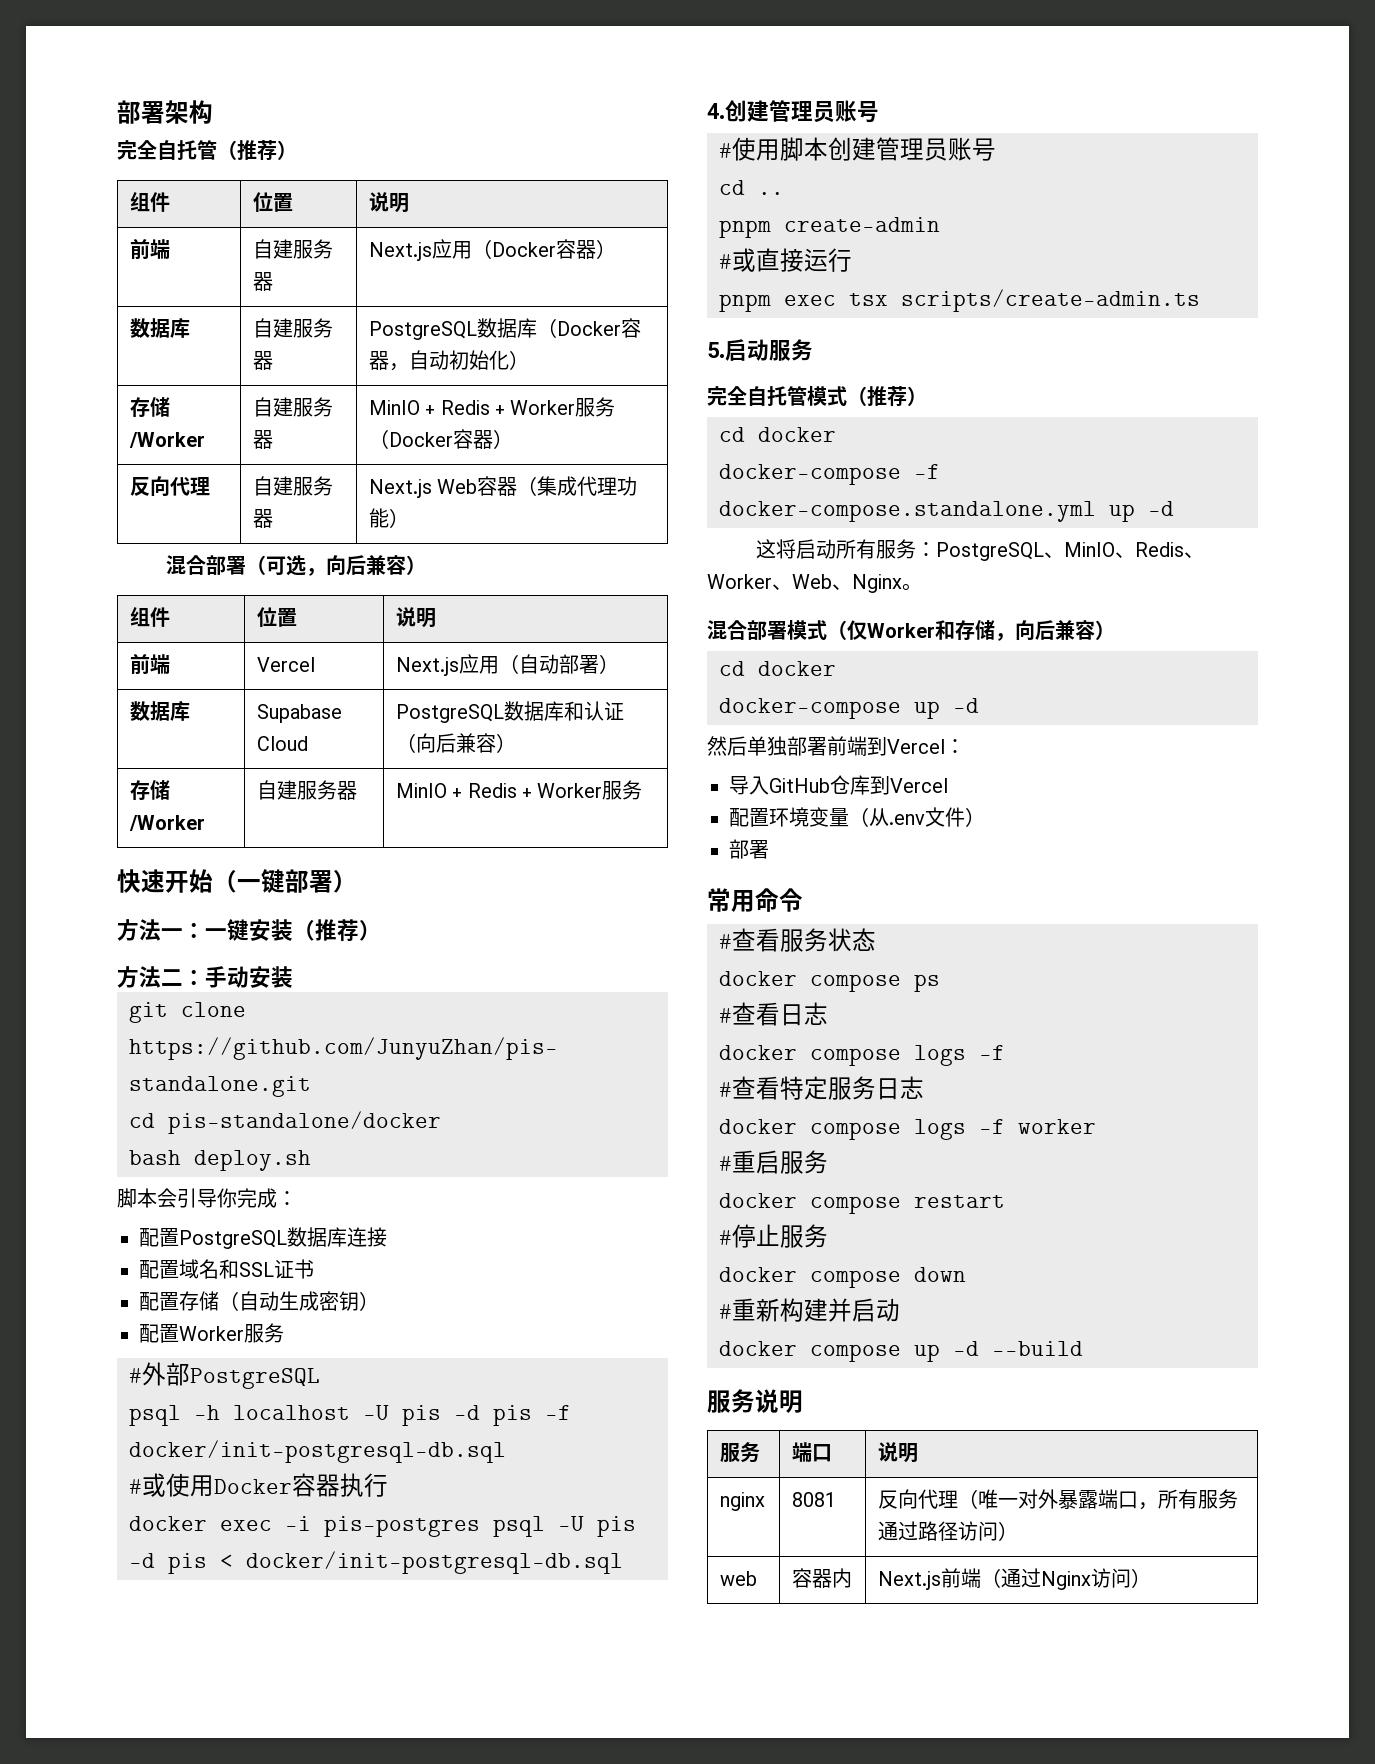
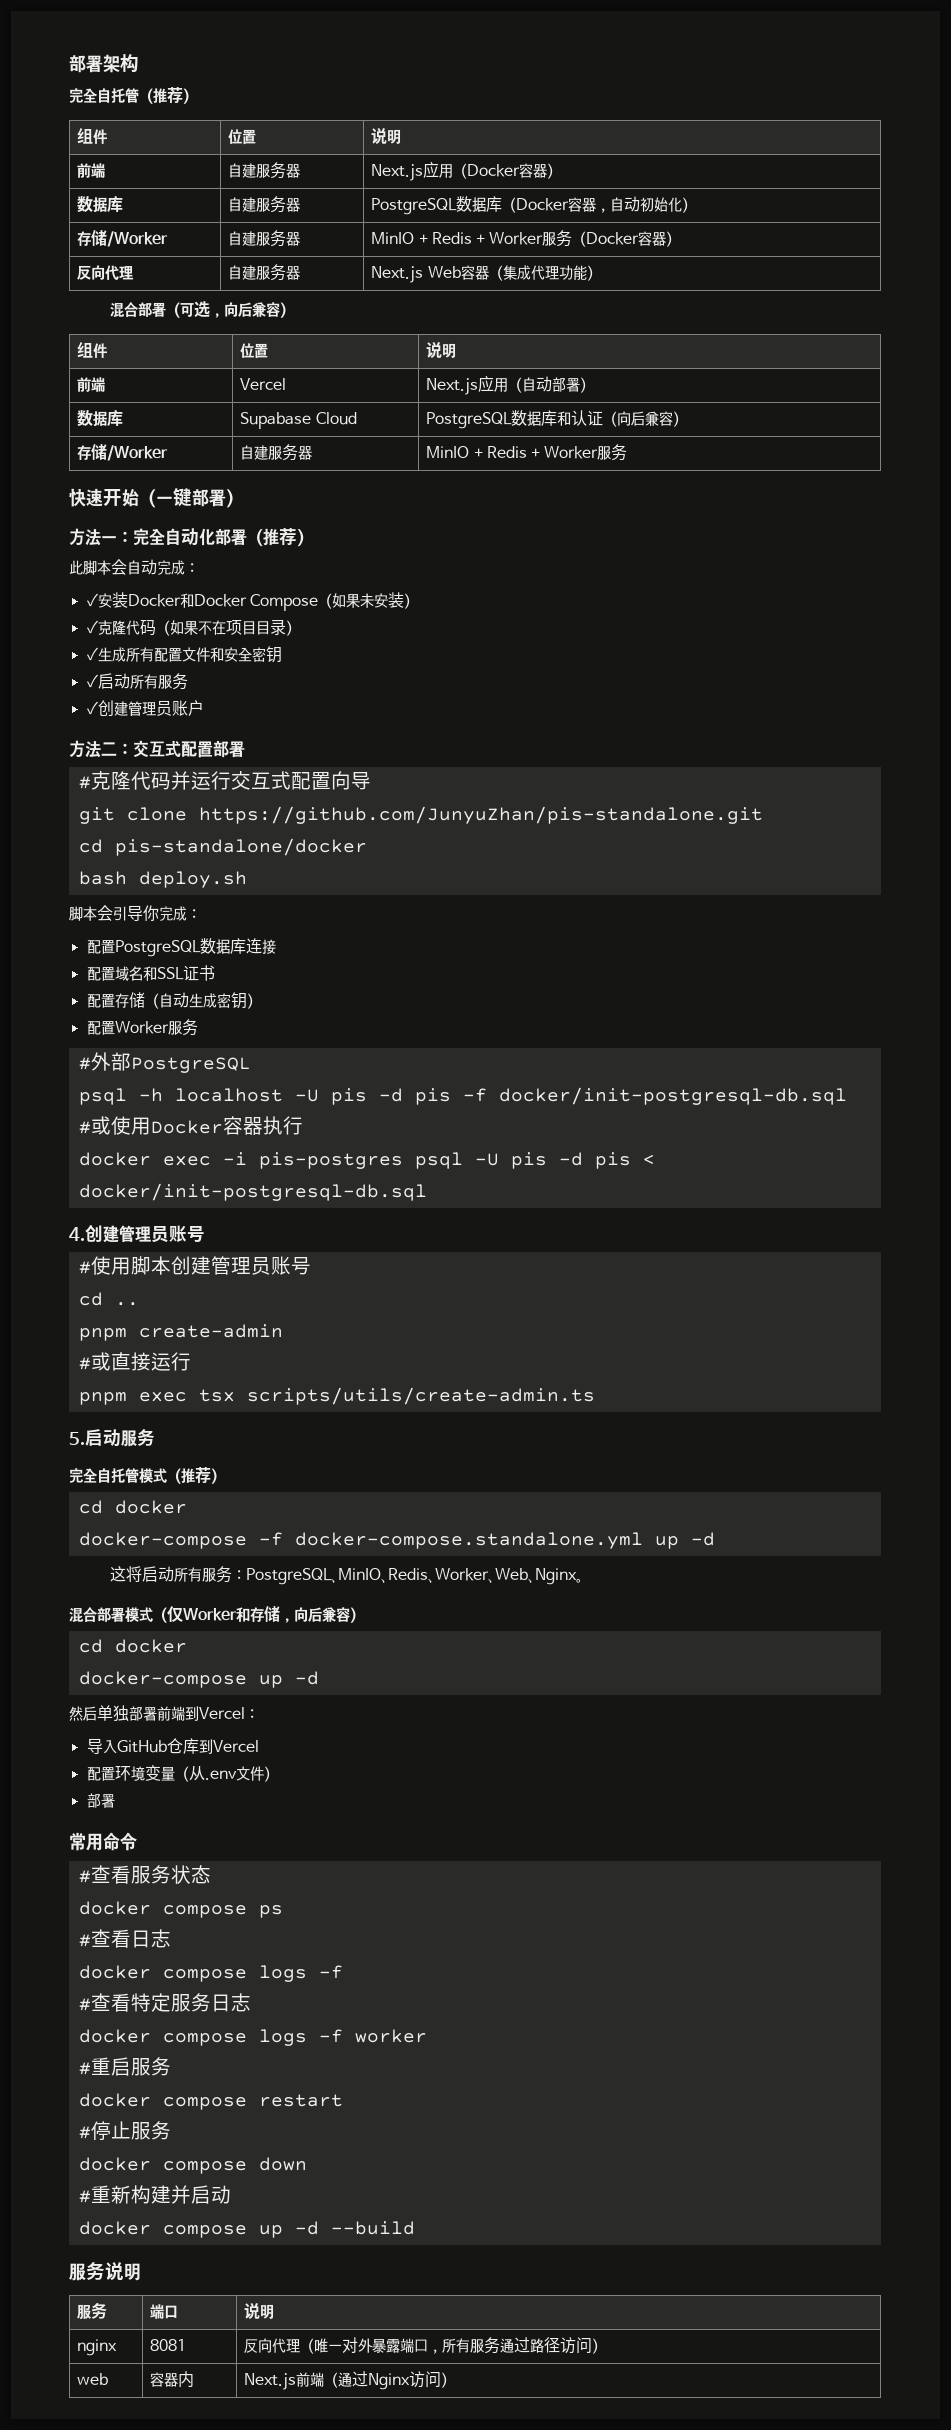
- 方法一：一键安装（推荐）
- 方法二：手动安装
+ 方法一：完全自动化部署（推荐）
+ 此脚本会自动完成：
+ ✓安装Docker和Docker Compose（如果未安装）
+ ✓克隆代码（如果不在项目目录）
+ ✓生成所有配置文件和安全密钥
+ ✓启动所有服务
+ ✓创建管理员账户
+ 方法二：交互式配置部署
+ #克隆代码并运行交互式配置向导
- pnpm exec tsx scripts/create-admin.ts
+ pnpm exec tsx scripts/utils/create-admin.ts

